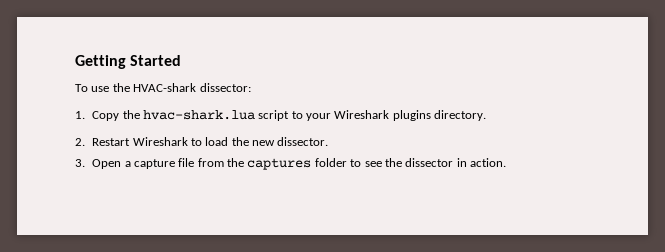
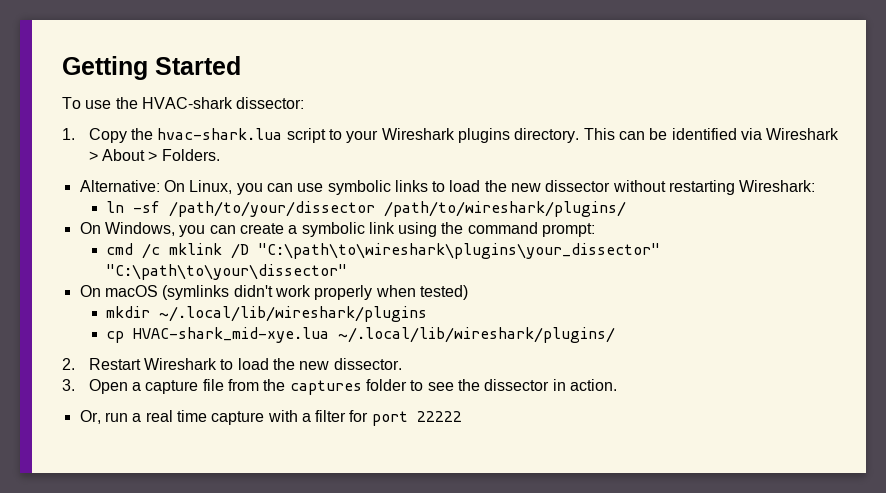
+ This can be identified via Wireshark > About > Folders.
+ Alternative: On Linux, you can use symbolic links to load the new dissector without restarting Wireshark:
+ ln -sf /path/to/your/dissector /path/to/wireshark/plugins/
+ On Windows, you can create a symbolic link using the command prompt:
+ cmd /c mklink /D "C:\path\to\wireshark\plugins\your_dissector" "C:\path\to\your\dissector"
+ On macOS (symlinks didn't work properly when tested)
+ mkdir ~/.local/lib/wireshark/plugins
+ cp HVAC-shark_mid-xye.lua ~/.local/lib/wireshark/plugins/
+ Or, run a real time capture with a filter for port 22222

